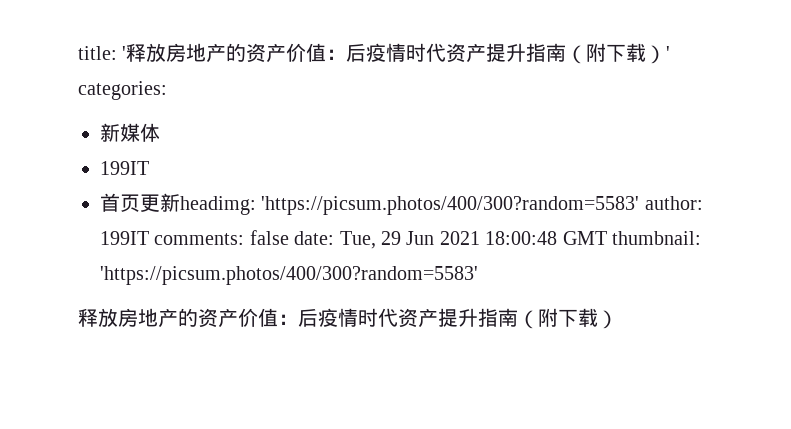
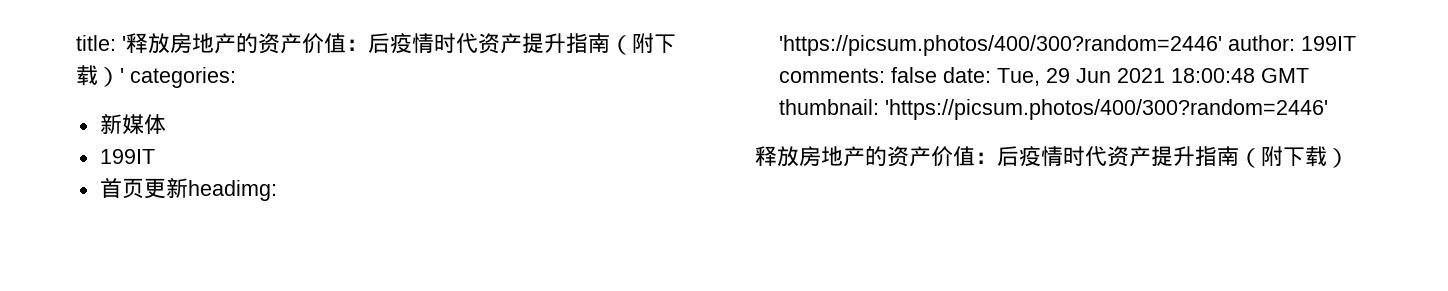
- 首页更新headimg: 'https://picsum.photos/400/300?random=5583' author: 199IT comments: false date: Tue, 29 Jun 2021 18:00:48 GMT thumbnail: 'https://picsum.photos/400/300?random=5583'
+ 首页更新headimg: 'https://picsum.photos/400/300?random=2446' author: 199IT comments: false date: Tue, 29 Jun 2021 18:00:48 GMT thumbnail: 'https://picsum.photos/400/300?random=2446'

